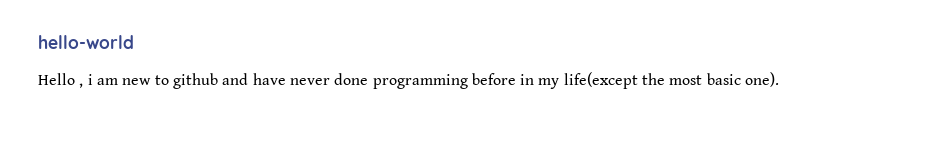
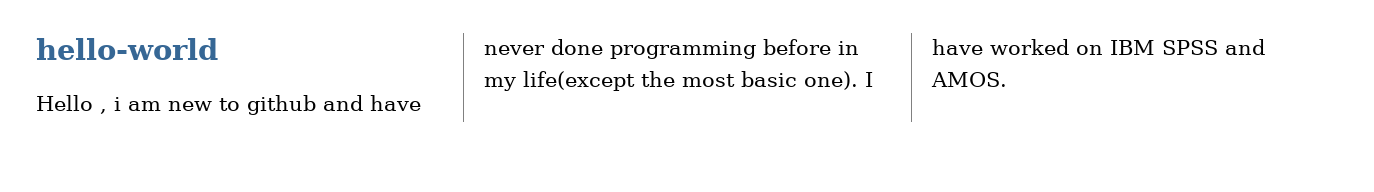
+ I have worked on IBM SPSS and AMOS.

